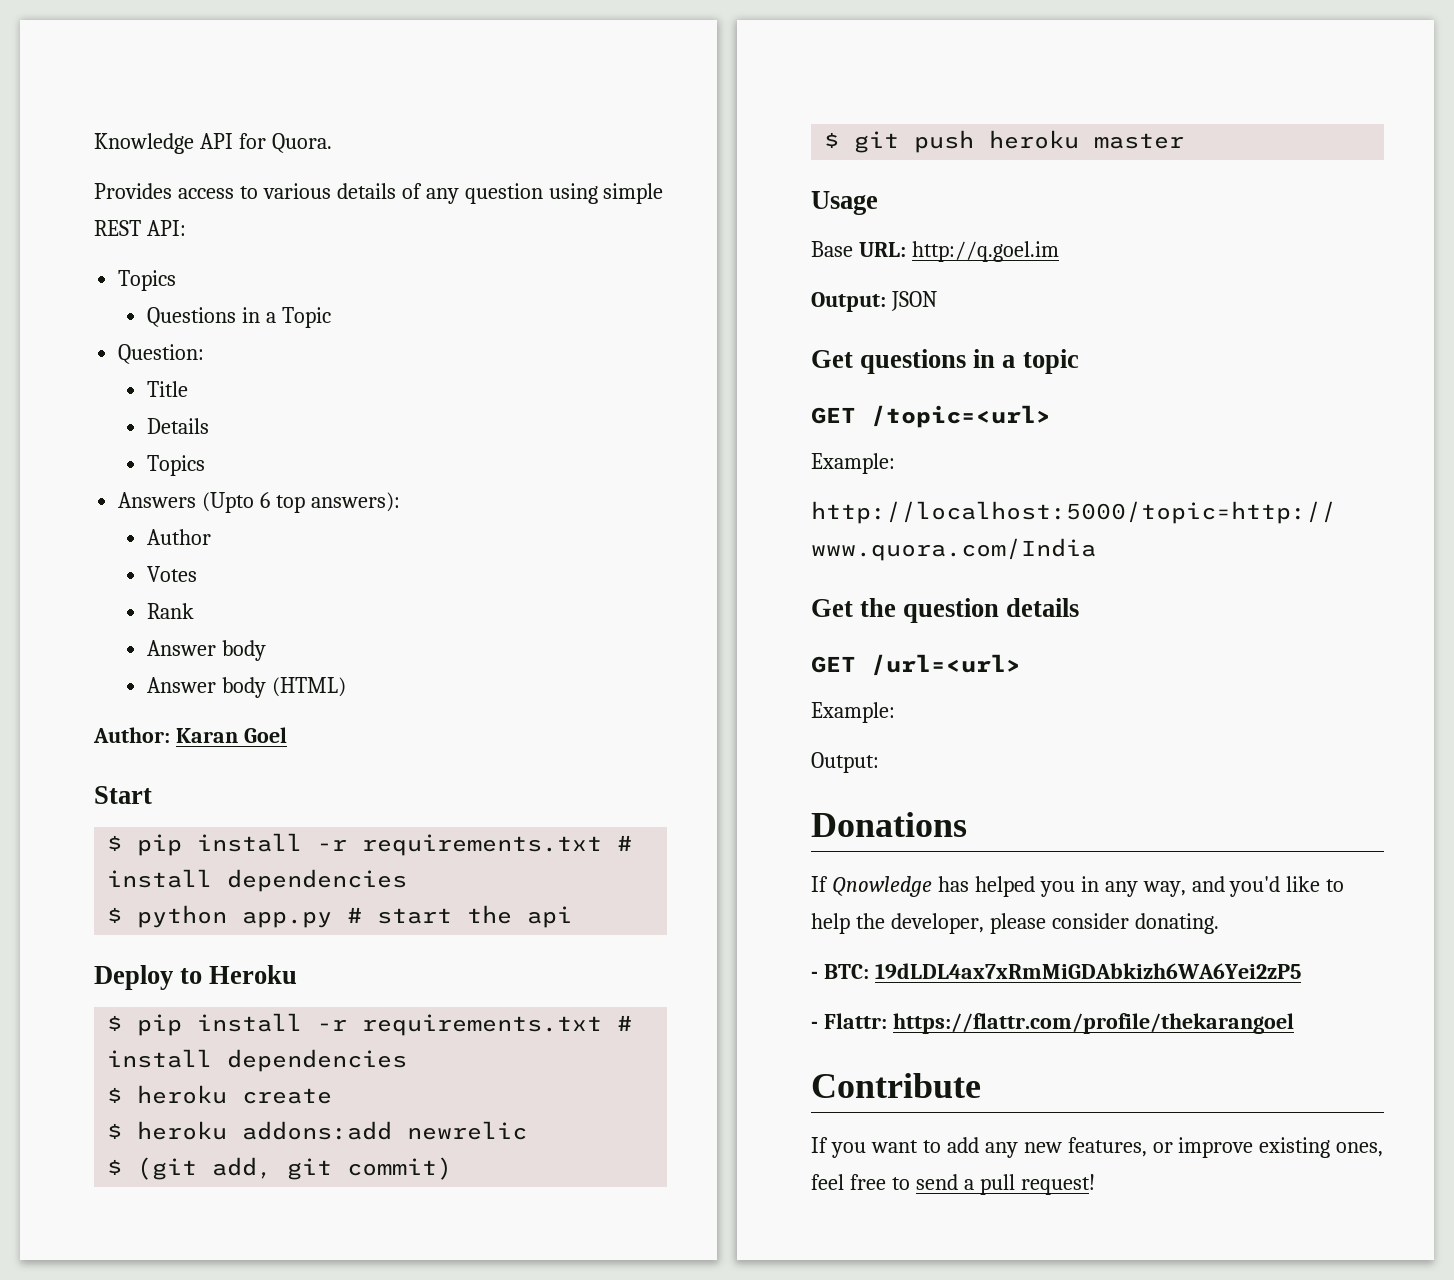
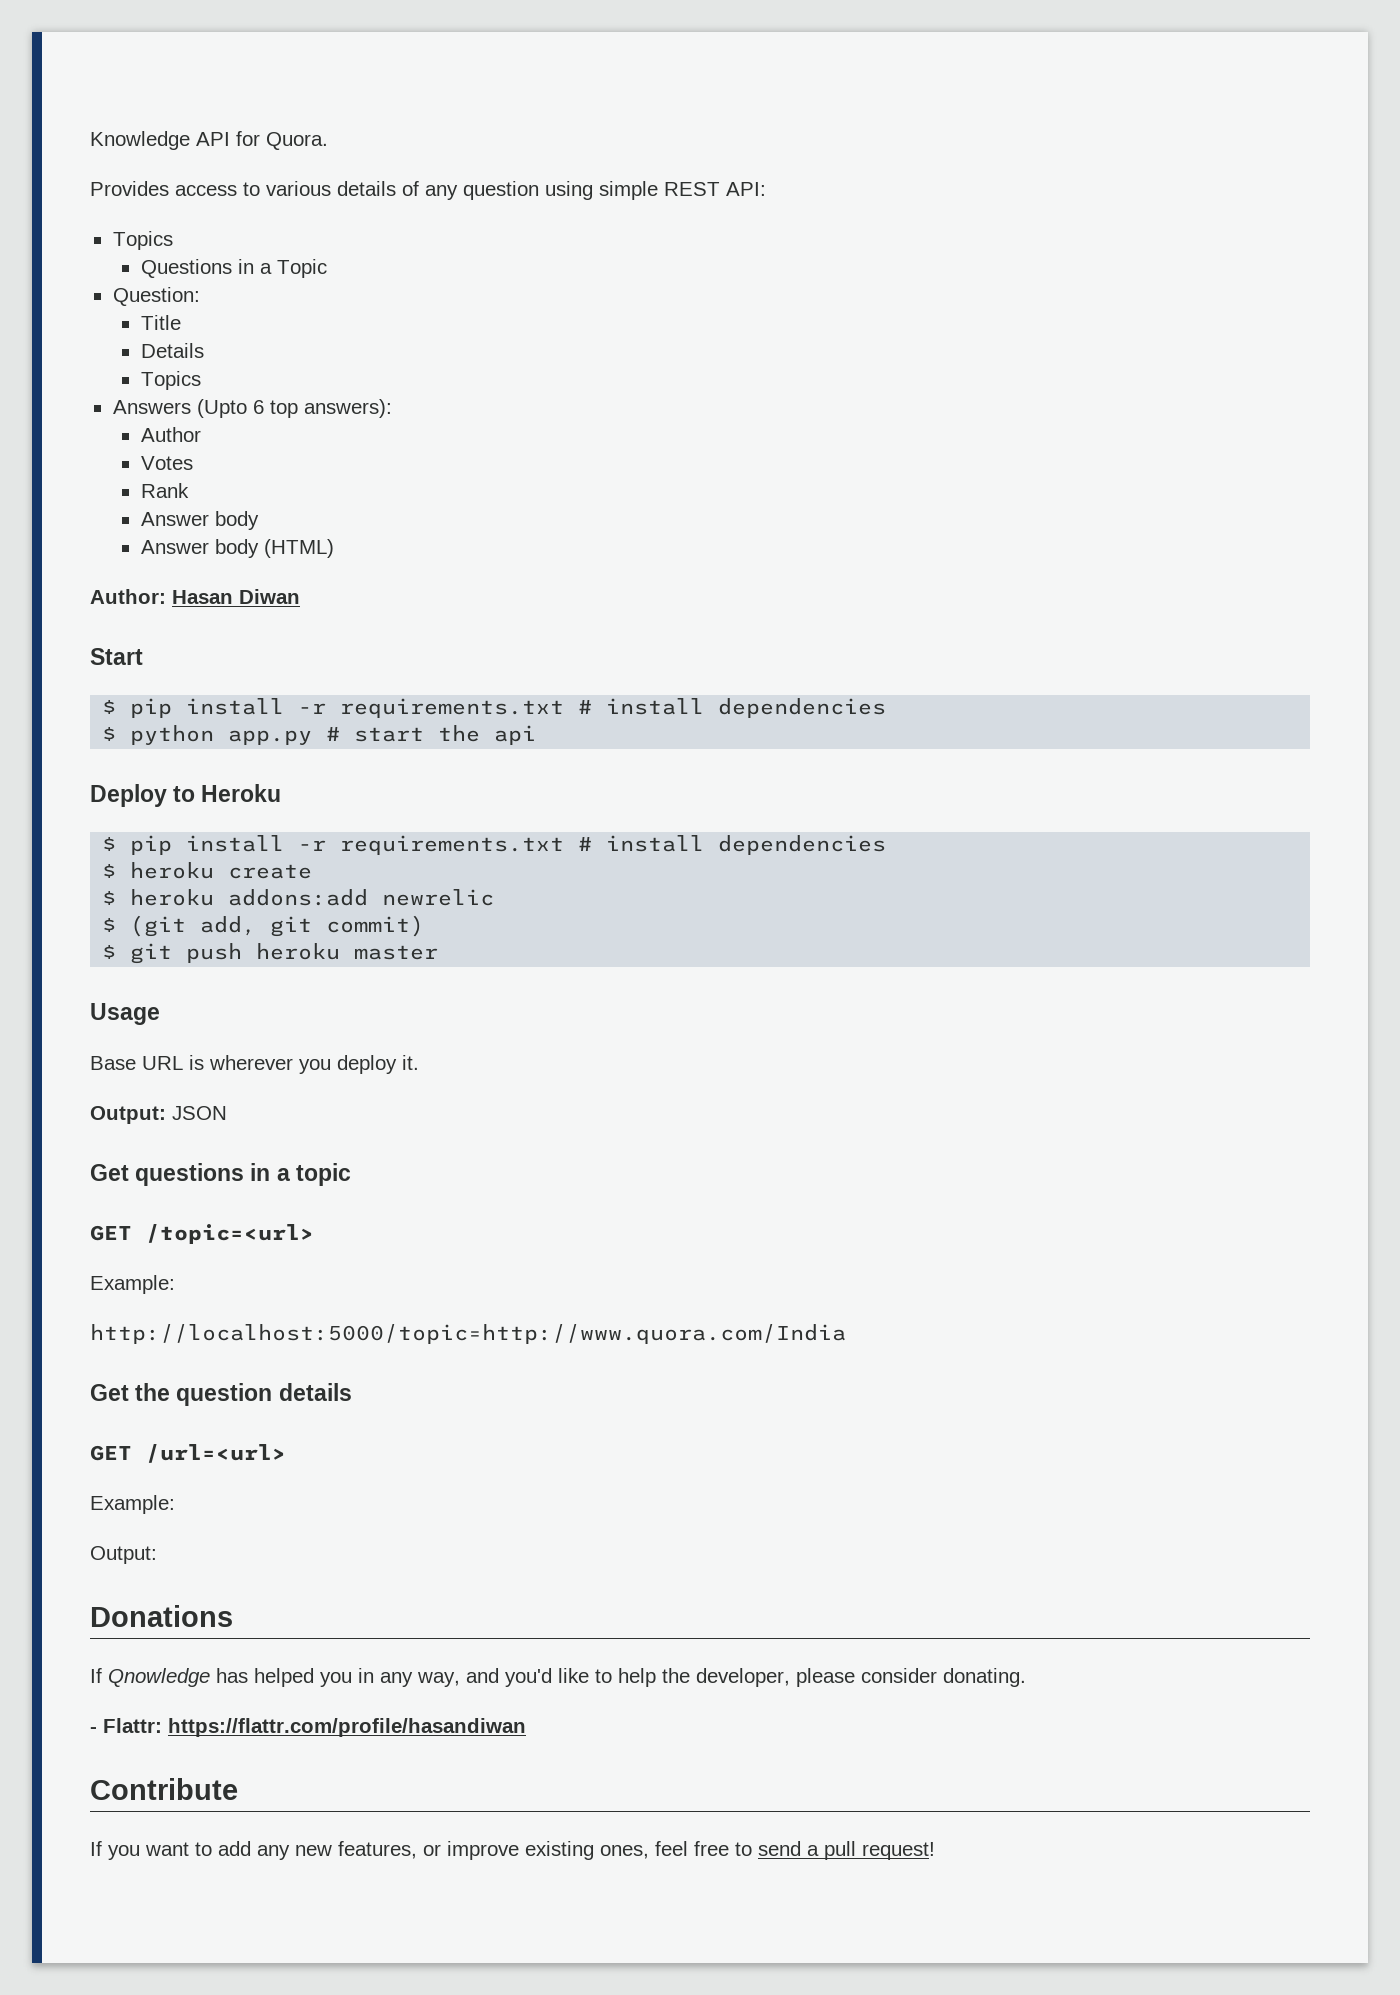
- Author: Karan Goel
+ Author: Hasan Diwan
- Base URL: http://q.goel.im
+ Base URL is wherever you deploy it.
- - BTC: 19dLDL4ax7xRmMiGDAbkizh6WA6Yei2zP5
- - Flattr: https://flattr.com/profile/thekarangoel
+ - Flattr: https://flattr.com/profile/hasandiwan

